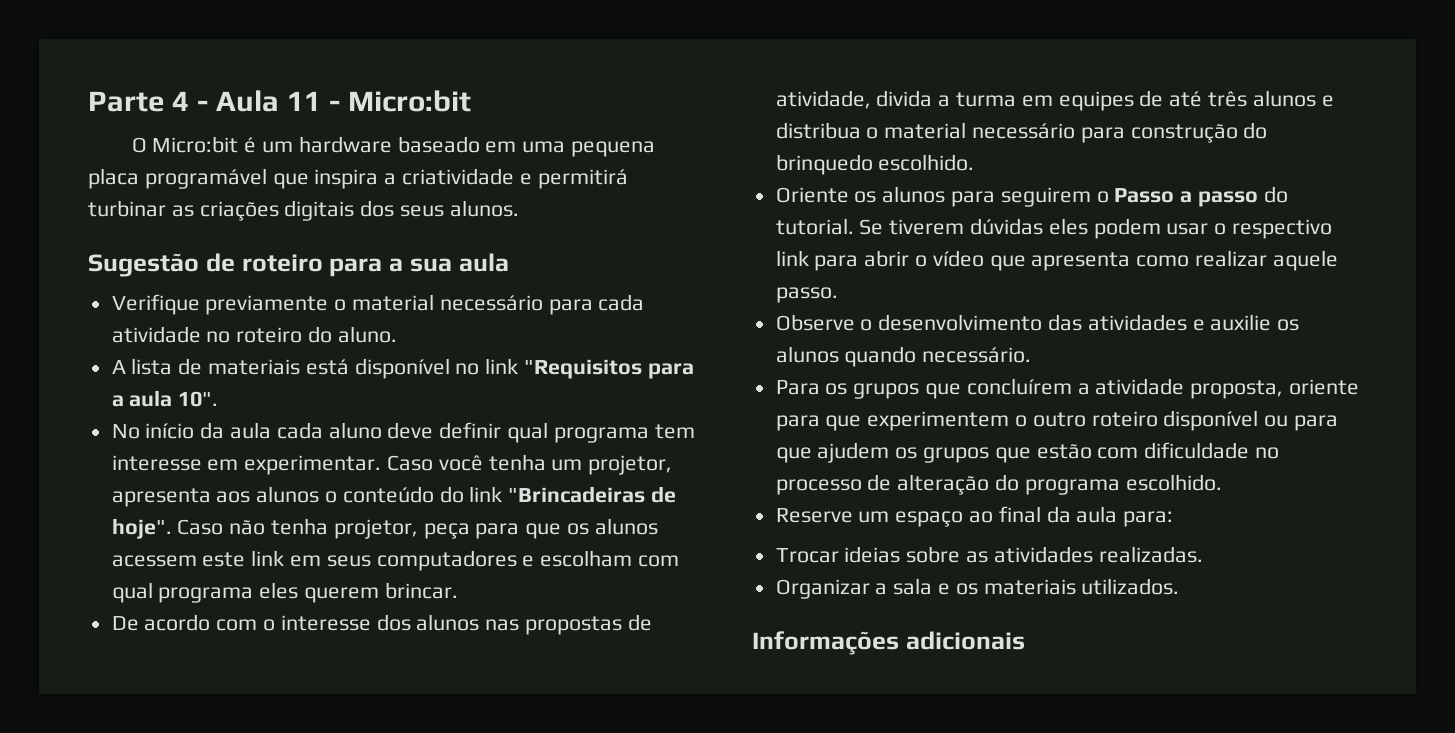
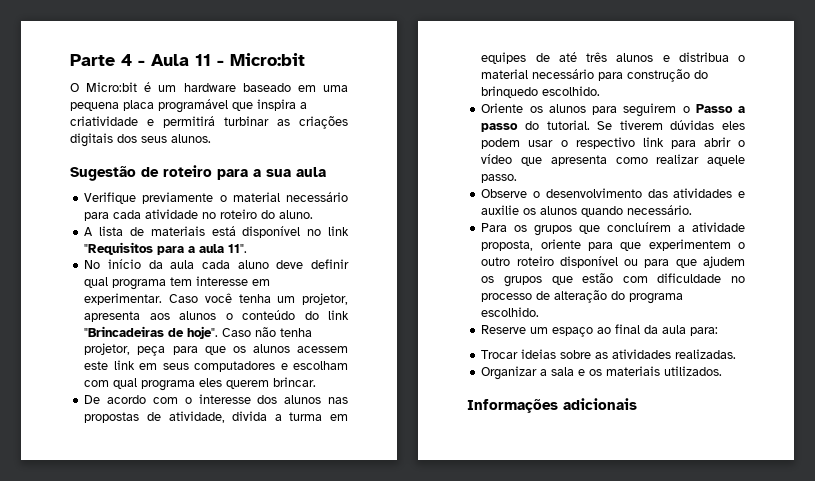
- A lista de materiais está disponível no link "Requisitos para a aula 10".
+ A lista de materiais está disponível no link "Requisitos para a aula 11".

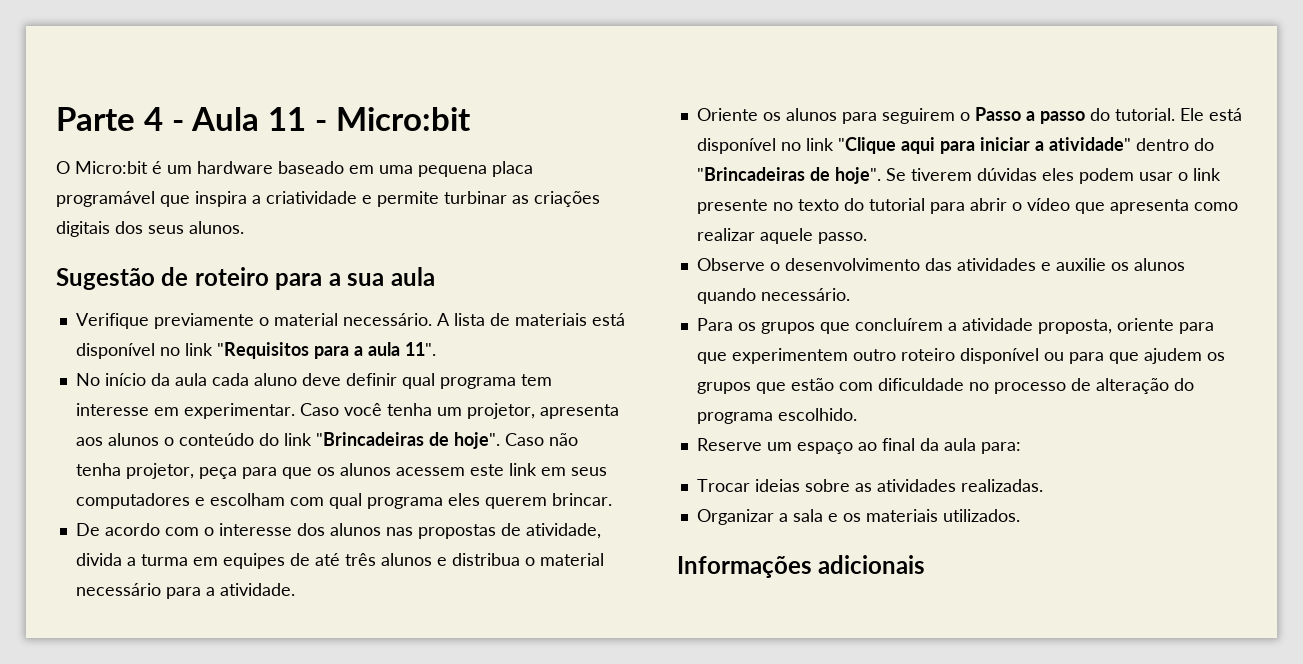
- O Micro:bit é um hardware baseado em uma pequena placa programável que inspira a criatividade e permitirá turbinar as criações digitais dos seus alunos.
+ O Micro:bit é um hardware baseado em uma pequena placa programável que inspira a criatividade e permite turbinar as criações digitais dos seus alunos.
- Verifique previamente o material necessário para cada atividade no roteiro do aluno.
- A lista de materiais está disponível no link "Requisitos para a aula 11".
+ Verifique previamente o material necessário. A lista de materiais está disponível no link "Requisitos para a aula 11".
- De acordo com o interesse dos alunos nas propostas de atividade, divida a turma em equipes de até três alunos e distribua o material necessário para construção do brinquedo escolhido.
+ De acordo com o interesse dos alunos nas propostas de atividade, divida a turma em equipes de até três alunos e distribua o material necessário para a atividade.
+ Ele está disponível no link "Clique aqui para iniciar a atividade" dentro do "Brincadeiras de hoje".
- Se tiverem dúvidas eles podem usar o respectivo link para abrir o vídeo que apresenta como realizar aquele passo.
+ Se tiverem dúvidas eles podem usar o link presente no texto do tutorial para abrir o vídeo que apresenta como realizar aquele passo.
- Para os grupos que concluírem a atividade proposta, oriente para que experimentem o outro roteiro disponível ou para que ajudem os grupos que estão com dificuldade no processo de alteração do programa escolhido.
+ Para os grupos que concluírem a atividade proposta, oriente para que experimentem outro roteiro disponível ou para que ajudem os grupos que estão com dificuldade no processo de alteração do programa escolhido.

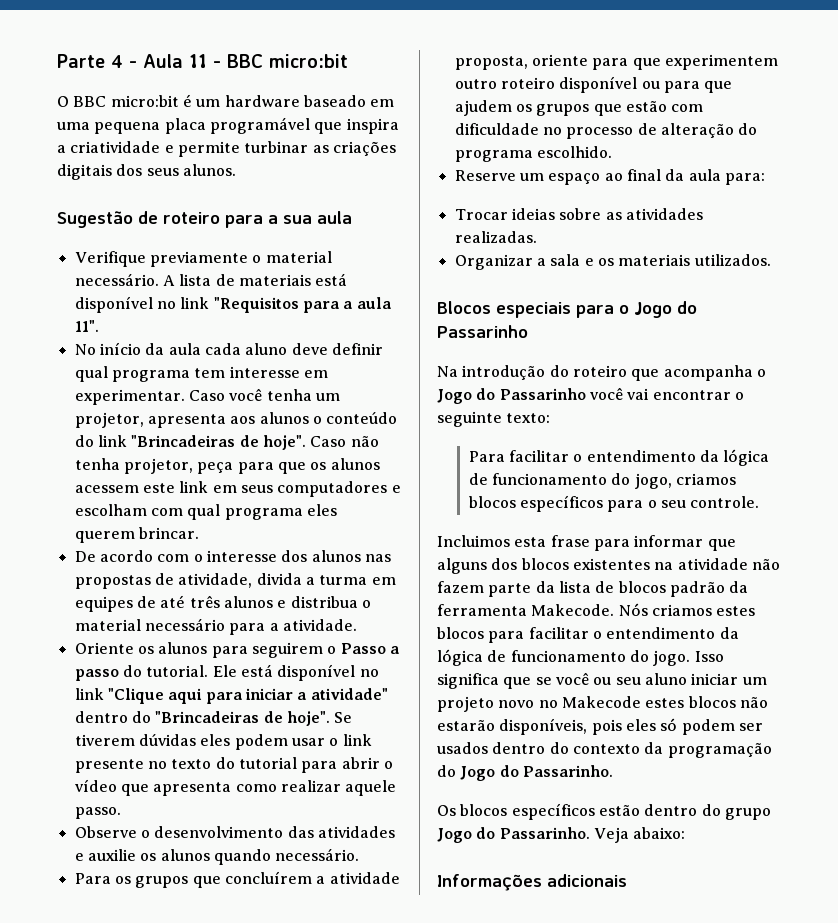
- Parte 4 - Aula 11 - Micro:bit
+ Parte 4 - Aula 11 - BBC micro:bit
- O Micro:bit é um hardware baseado em uma pequena placa programável que inspira a criatividade e permite turbinar as criações digitais dos seus alunos.
+ O BBC micro:bit é um hardware baseado em uma pequena placa programável que inspira a criatividade e permite turbinar as criações digitais dos seus alunos.
+ Blocos especiais para o Jogo do Passarinho
+ Na introdução do roteiro que acompanha o Jogo do Passarinho você vai encontrar o seguinte texto:
+ Para facilitar o entendimento da lógica de funcionamento do jogo, criamos blocos específicos para o seu controle.
+ Incluimos esta frase para informar que alguns dos blocos existentes na atividade não fazem parte da lista de blocos padrão da ferramenta Makecode. Nós criamos estes blocos para facilitar o entendimento da lógica de funcionamento do jogo. Isso significa que se você ou seu aluno iniciar um projeto novo no Makecode estes blocos não estarão disponíveis, pois eles só podem ser usados dentro do contexto da programação do Jogo do Passarinho.
+ Os blocos específicos estão dentro do grupo Jogo do Passarinho. Veja abaixo:

